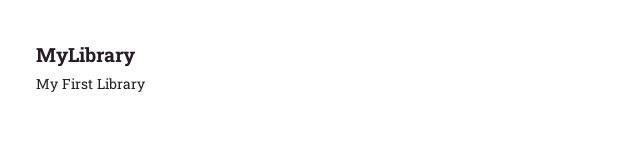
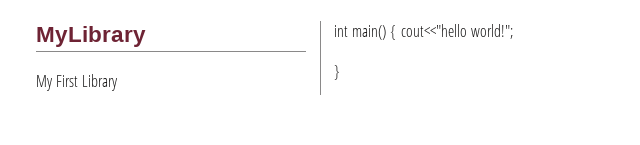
+ int main() { cout<<"hello world!";
+ }

